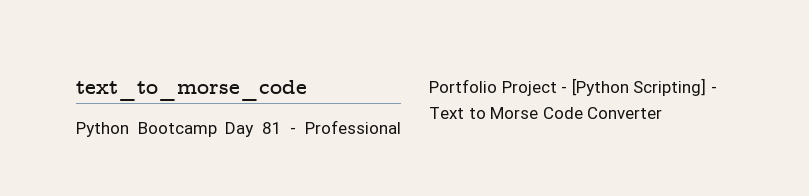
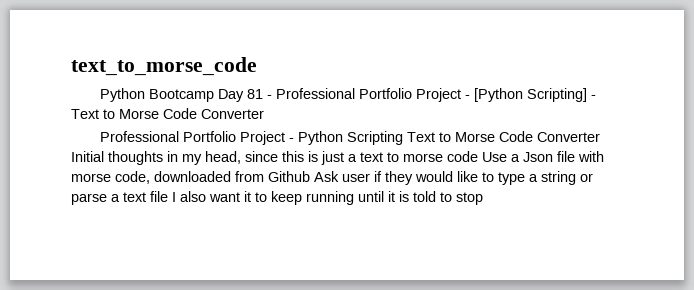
+ Professional Portfolio Project - Python Scripting Text to Morse Code Converter Initial thoughts in my head, since this is just a text to morse code Use a Json file with morse code, downloaded from Github Ask user if they would like to type a string or parse a text file I also want it to keep running until it is told to stop

